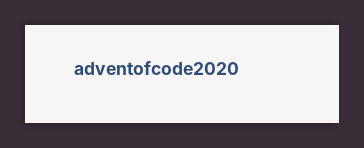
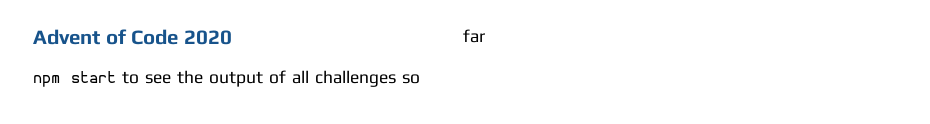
- adventofcode2020
+ Advent of Code 2020
+ npm start to see the output of all challenges so far

